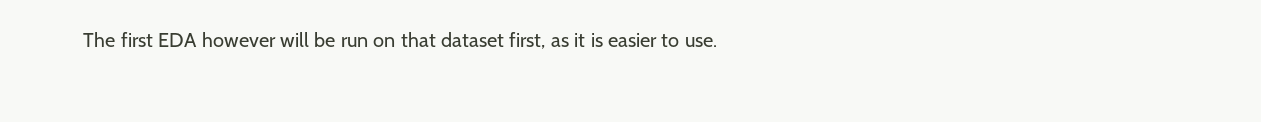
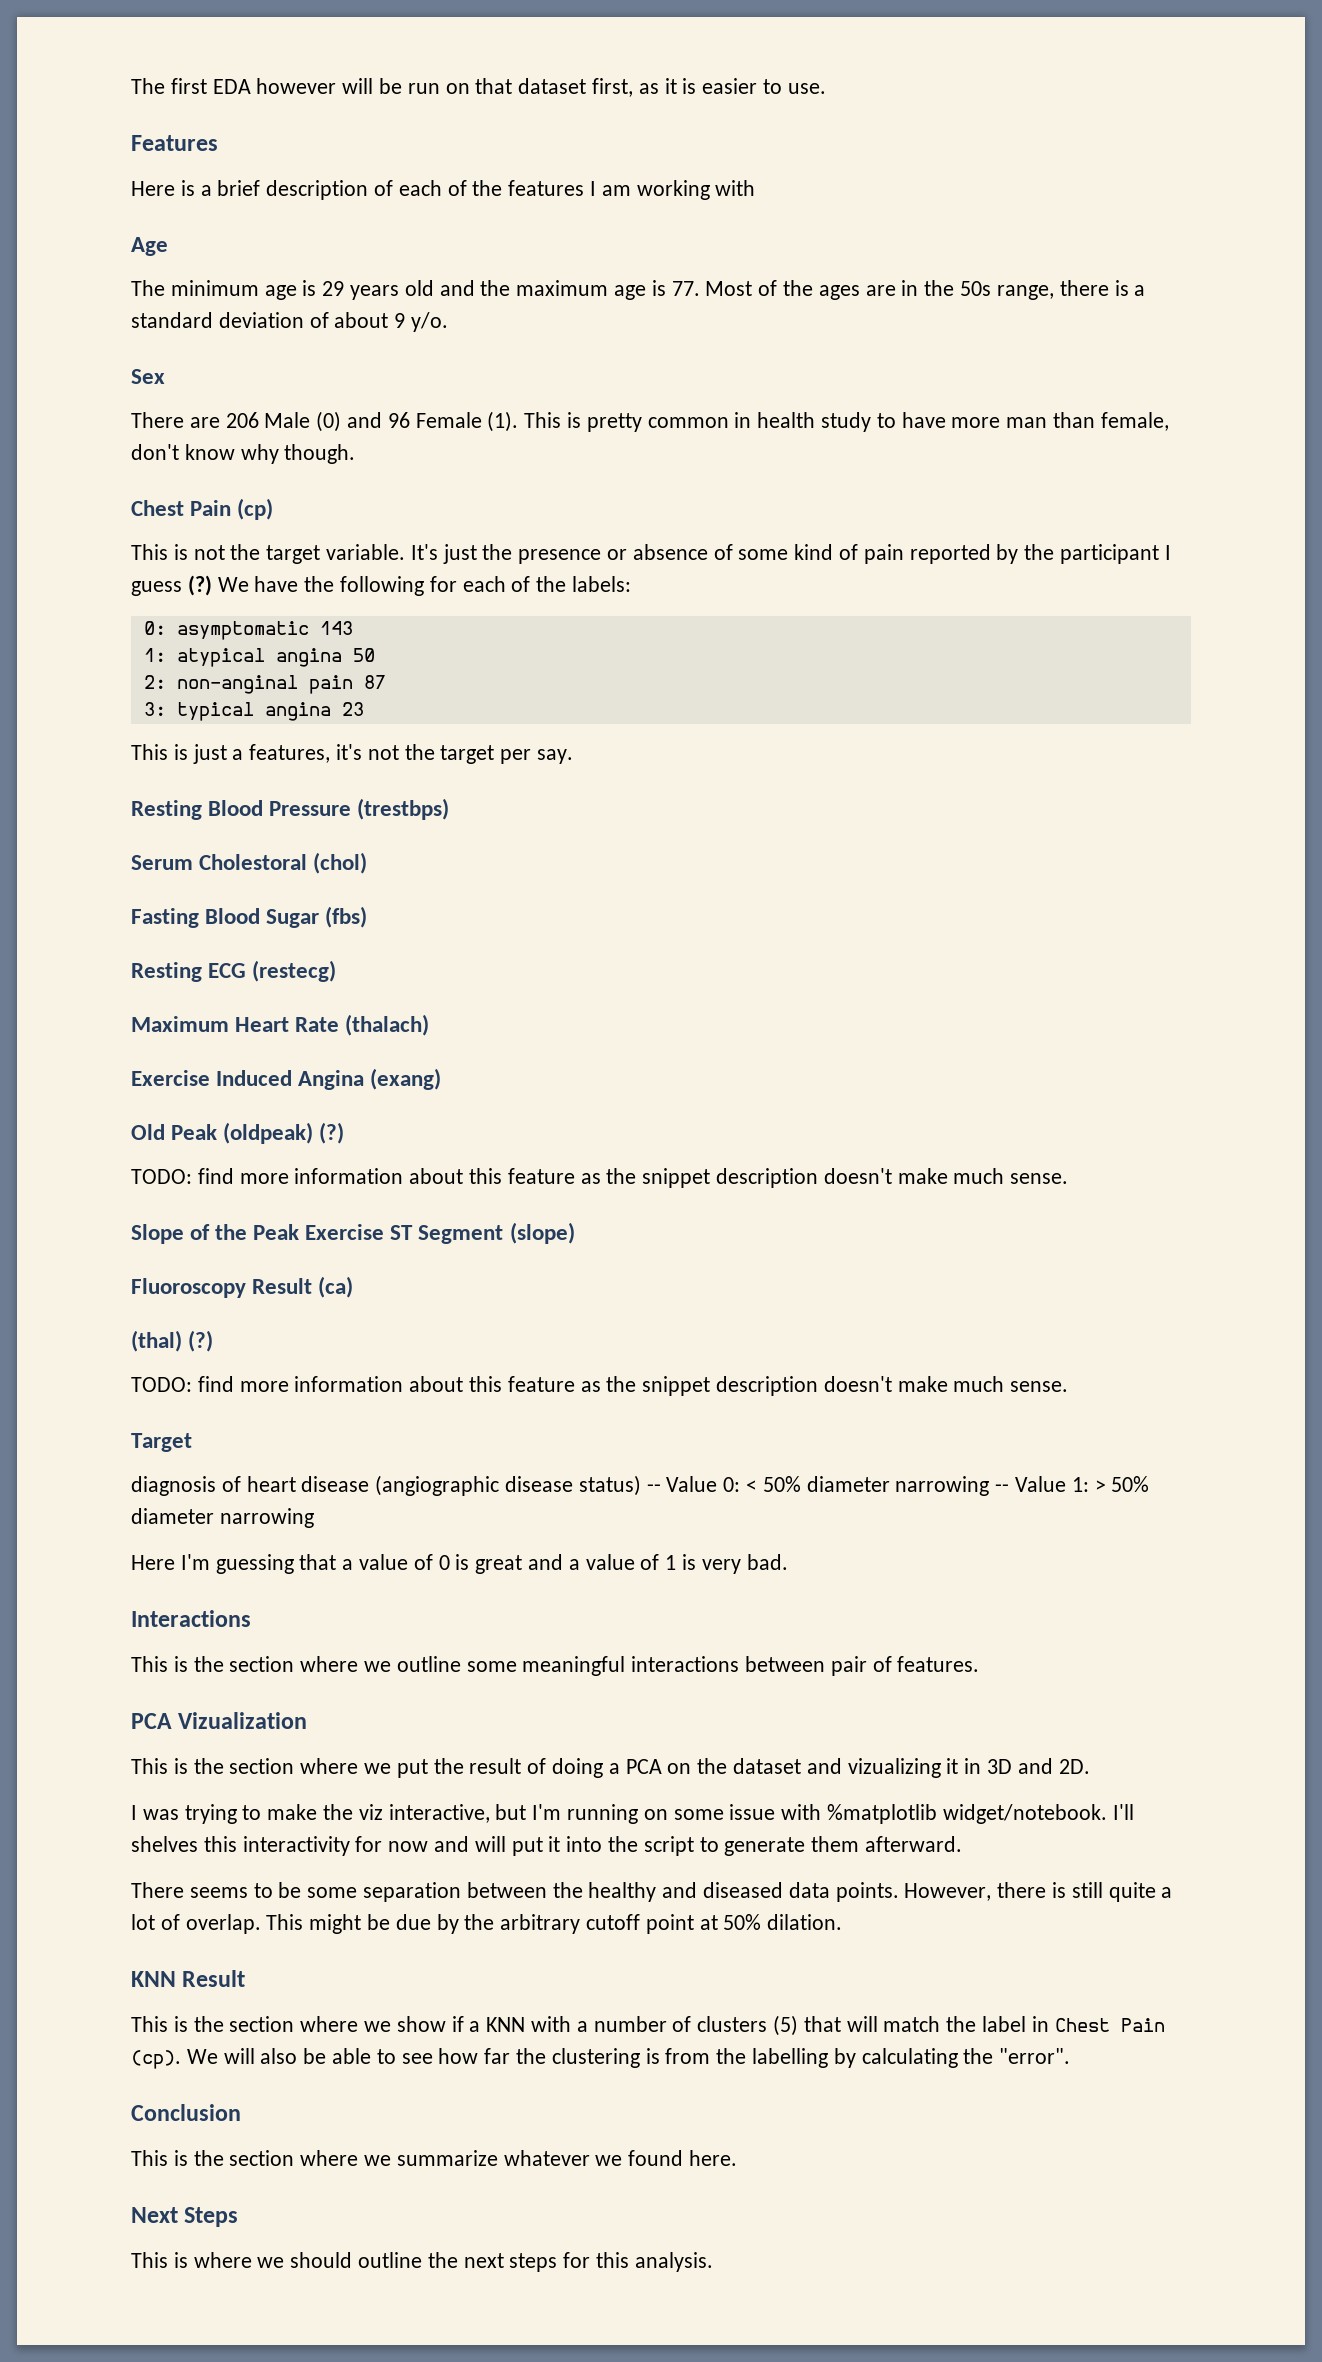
+ Features
+ Here is a brief description of each of the features I am working with
+ Age
+ The minimum age is 29 years old and the maximum age is 77. Most of the ages are in the 50s range, there is a standard deviation of about 9 y/o.
+ Sex
+ There are 206 Male (0) and 96 Female (1). This is pretty common in health study to have more man than female, don't know why though.
+ Chest Pain (cp)
+ This is not the target variable. It's just the presence or absence of some kind of pain reported by the participant I guess (?) We have the following for each of the labels:
+ 0: asymptomatic 143
+ 1: atypical angina 50
+ 2: non-anginal pain 87
+ 3: typical angina 23
+ This is just a features, it's not the target per say.
+ Resting Blood Pressure (trestbps)
+ Serum Cholestoral (chol)
+ Fasting Blood Sugar (fbs)
+ Resting ECG (restecg)
+ Maximum Heart Rate (thalach)
+ Exercise Induced Angina (exang)
+ Old Peak (oldpeak) (?)
+ TODO: find more information about this feature as the snippet description doesn't make much sense.
+ Slope of the Peak Exercise ST Segment (slope)
+ Fluoroscopy Result (ca)
+ (thal) (?)
+ TODO: find more information about this feature as the snippet description doesn't make much sense.
+ Target
+ diagnosis of heart disease (angiographic disease status) -- Value 0: < 50% diameter narrowing -- Value 1: > 50% diameter narrowing
+ Here I'm guessing that a value of 0 is great and a value of 1 is very bad.
+ Interactions
+ This is the section where we outline some meaningful interactions between pair of features.
+ PCA Vizualization
+ This is the section where we put the result of doing a PCA on the dataset and vizualizing it in 3D and 2D.
+ I was trying to make the viz interactive, but I'm running on some issue with %matplotlib widget/notebook. I'll shelves this interactivity for now and will put it into the script to generate them afterward.
+ There seems to be some separation between the healthy and diseased data points. However, there is still quite a lot of overlap. This might be due by the arbitrary cutoff point at 50% dilation.
+ KNN Result
+ This is the section where we show if a KNN with a number of clusters (5) that will match the label in Chest Pain (cp). We will also be able to see how far the clustering is from the labelling by calculating the "error".
+ Conclusion
+ This is the section where we summarize whatever we found here.
+ Next Steps
+ This is where we should outline the next steps for this analysis.

